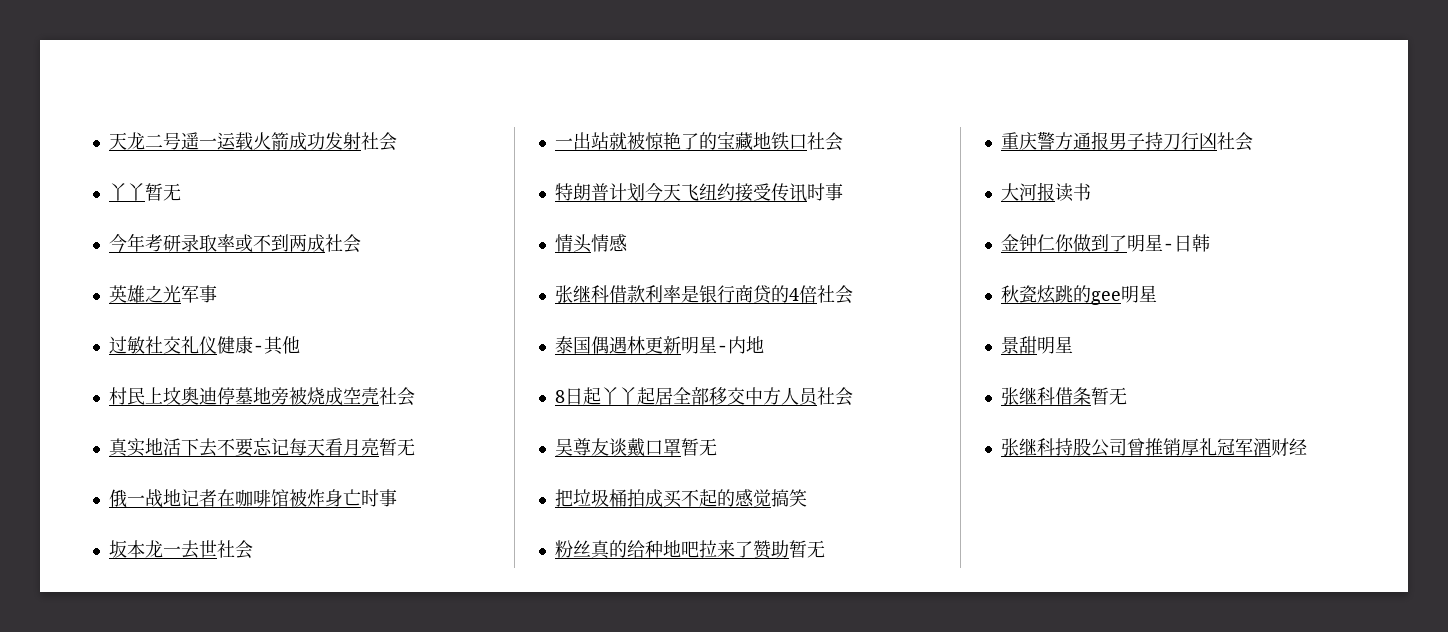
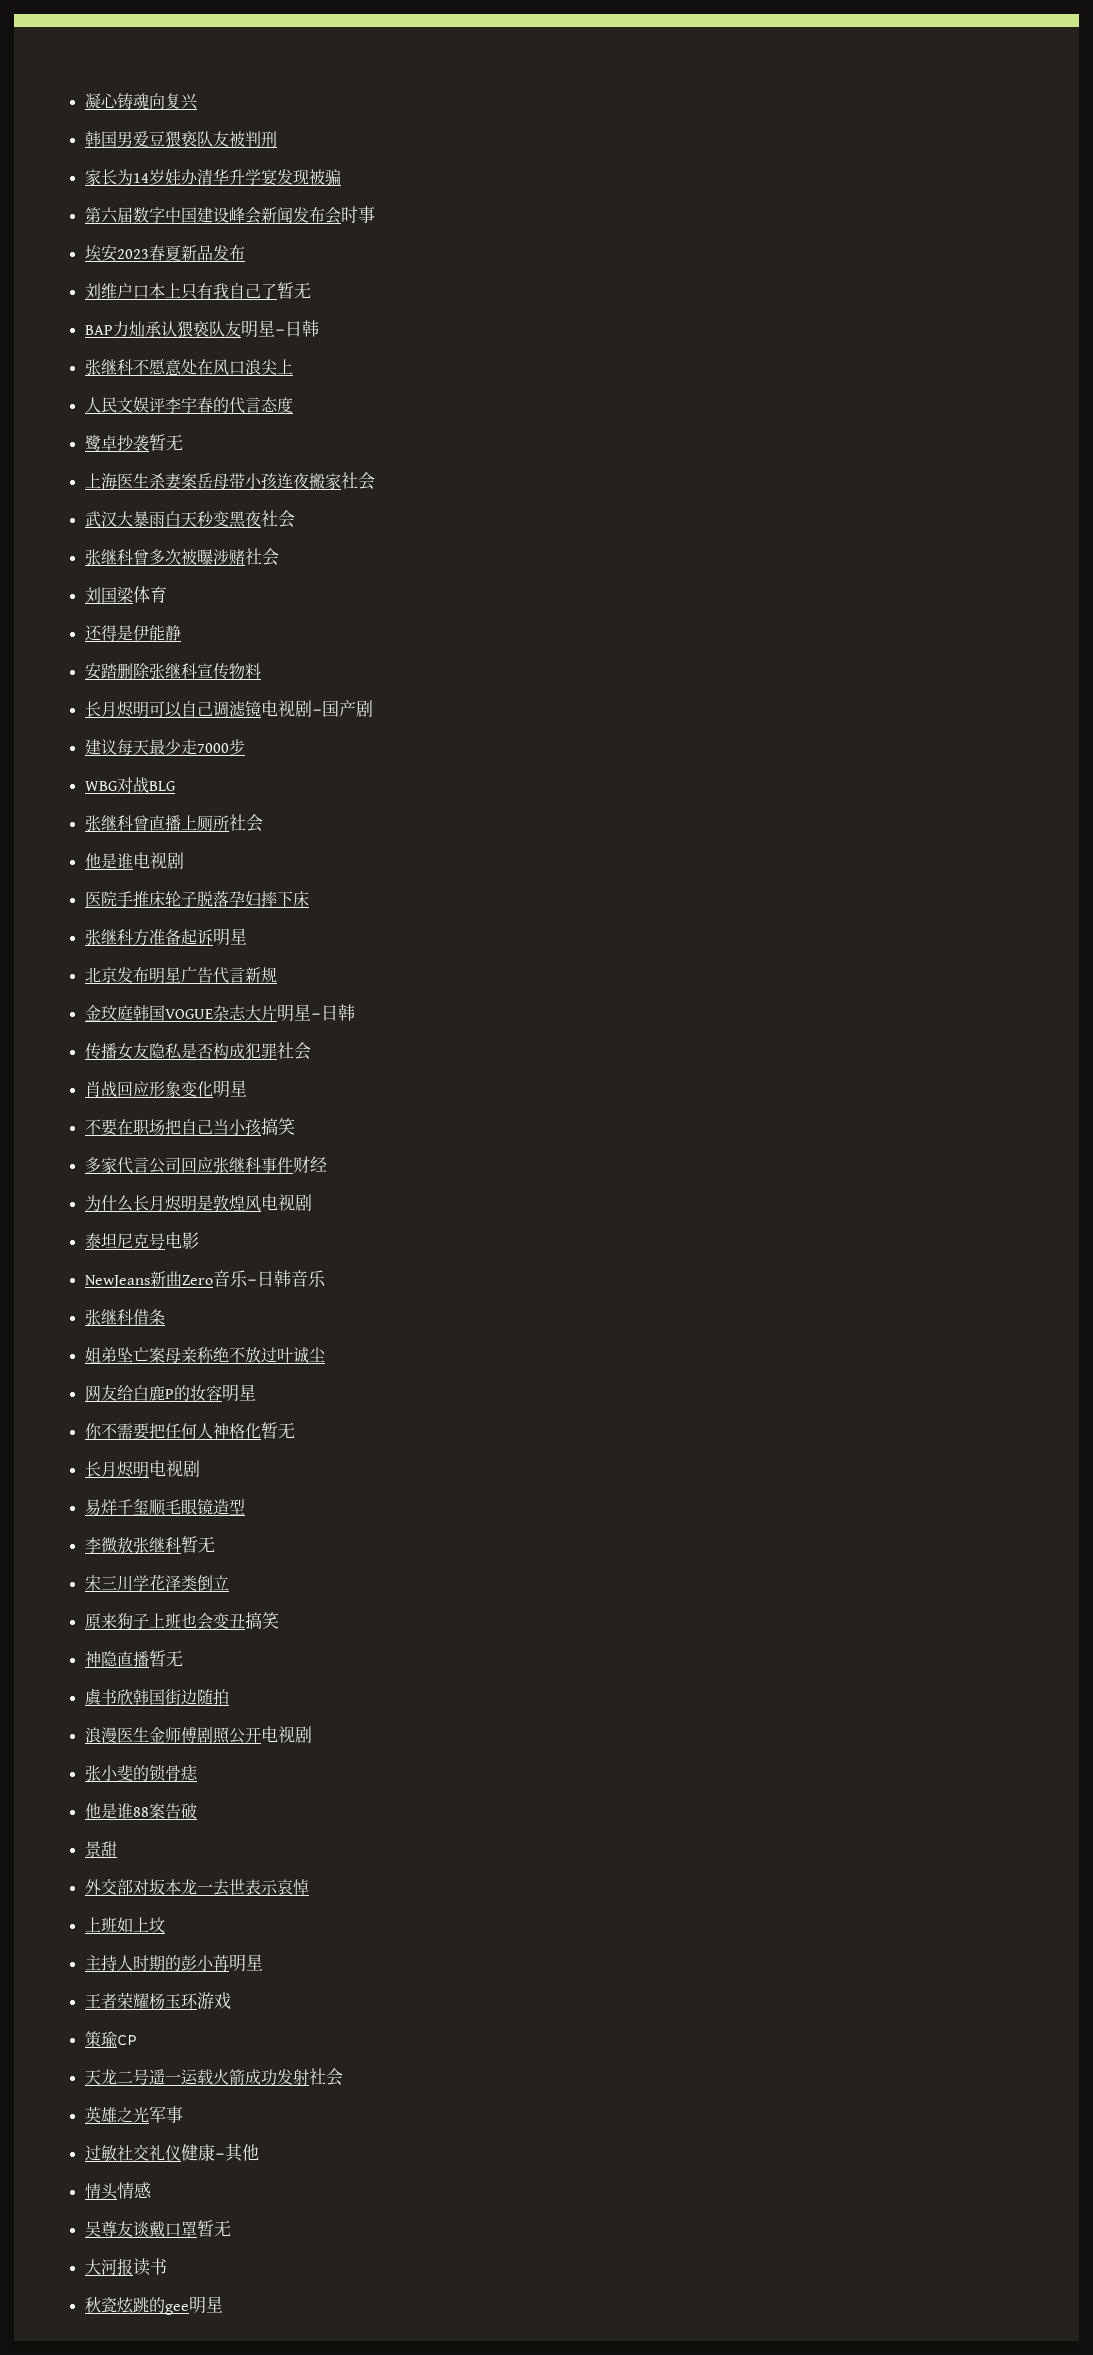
+ 凝心铸魂向复兴
+ 韩国男爱豆猥亵队友被判刑
+ 家长为14岁娃办清华升学宴发现被骗
+ 第六届数字中国建设峰会新闻发布会时事
+ 埃安2023春夏新品发布
+ 刘维户口本上只有我自己了暂无
+ BAP力灿承认猥亵队友明星-日韩
+ 张继科不愿意处在风口浪尖上
+ 人民文娱评李宇春的代言态度
+ 鹭卓抄袭暂无
+ 上海医生杀妻案岳母带小孩连夜搬家社会
+ 武汉大暴雨白天秒变黑夜社会
+ 张继科曾多次被曝涉赌社会
+ 刘国梁体育
+ 还得是伊能静
+ 安踏删除张继科宣传物料
+ 长月烬明可以自己调滤镜电视剧-国产剧
+ 建议每天最少走7000步
+ WBG对战BLG
+ 张继科曾直播上厕所社会
+ 他是谁电视剧
+ 医院手推床轮子脱落孕妇摔下床
+ 张继科方准备起诉明星
+ 北京发布明星广告代言新规
+ 金玟庭韩国VOGUE杂志大片明星-日韩
+ 传播女友隐私是否构成犯罪社会
+ 肖战回应形象变化明星
+ 不要在职场把自己当小孩搞笑
+ 多家代言公司回应张继科事件财经
+ 为什么长月烬明是敦煌风电视剧
+ 泰坦尼克号电影
+ NewJeans新曲Zero音乐-日韩音乐
+ 张继科借条
+ 姐弟坠亡案母亲称绝不放过叶诚尘
+ 网友给白鹿P的妆容明星
+ 你不需要把任何人神格化暂无
+ 长月烬明电视剧
+ 易烊千玺顺毛眼镜造型
+ 李微敖张继科暂无
+ 宋三川学花泽类倒立
+ 原来狗子上班也会变丑搞笑
+ 神隐直播暂无
+ 虞书欣韩国街边随拍
+ 浪漫医生金师傅剧照公开电视剧
+ 张小斐的锁骨痣
+ 他是谁88案告破
+ 景甜
+ 外交部对坂本龙一去世表示哀悼
+ 上班如上坟
+ 主持人时期的彭小苒明星
+ 王者荣耀杨玉环游戏
+ 策瑜CP
- 丫丫暂无
- 今年考研录取率或不到两成社会
- 村民上坟奥迪停墓地旁被烧成空壳社会
- 真实地活下去不要忘记每天看月亮暂无
- 俄一战地记者在咖啡馆被炸身亡时事
- 坂本龙一去世社会
- 一出站就被惊艳了的宝藏地铁口社会
- 特朗普计划今天飞纽约接受传讯时事
  情头情感
- 张继科借款利率是银行商贷的4倍社会
- 泰国偶遇林更新明星-内地
- 8日起丫丫起居全部移交中方人员社会
- 把垃圾桶拍成买不起的感觉搞笑
- 粉丝真的给种地吧拉来了赞助暂无
- 重庆警方通报男子持刀行凶社会
  大河报读书
- 金钟仁你做到了明星-日韩
- 景甜明星
- 张继科借条暂无
- 张继科持股公司曾推销厚礼冠军酒财经

